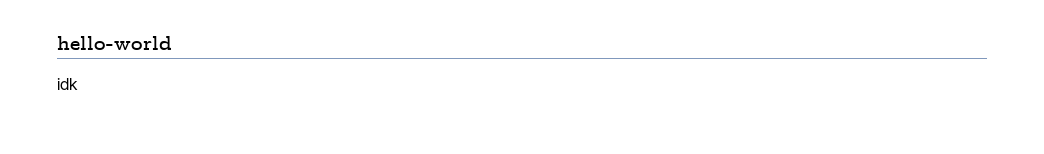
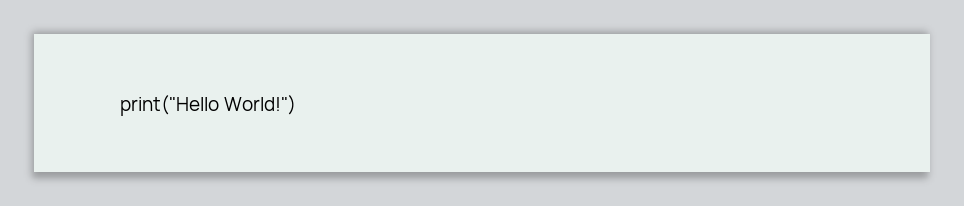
- hello-world
- idk
+ print("Hello World!")

